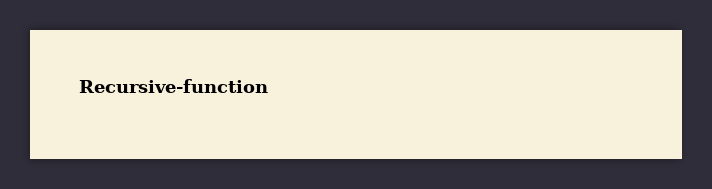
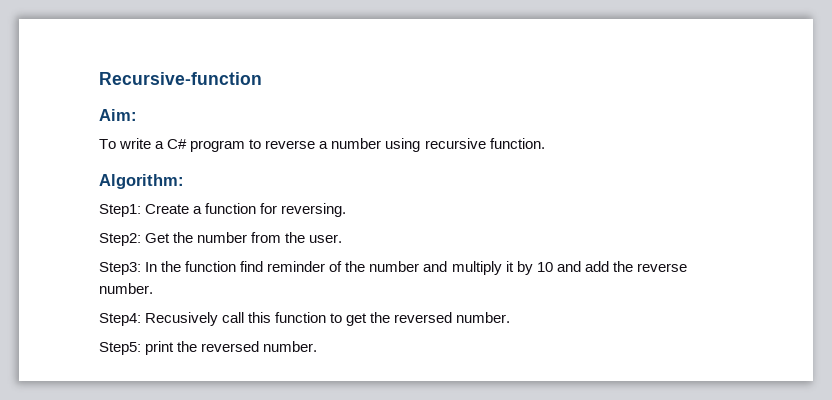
+ Aim:
+ To write a C# program to reverse a number using recursive function.
+ Algorithm:
+ Step1: Create a function for reversing.
+ Step2: Get the number from the user.
+ Step3: In the function find reminder of the number and multiply it by 10 and add the reverse number.
+ Step4: Recusively call this function to get the reversed number.
+ Step5: print the reversed number.

